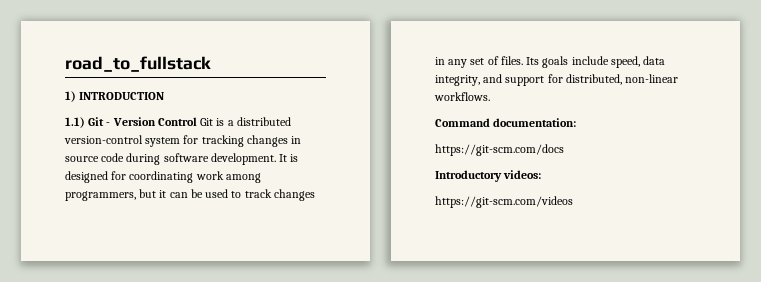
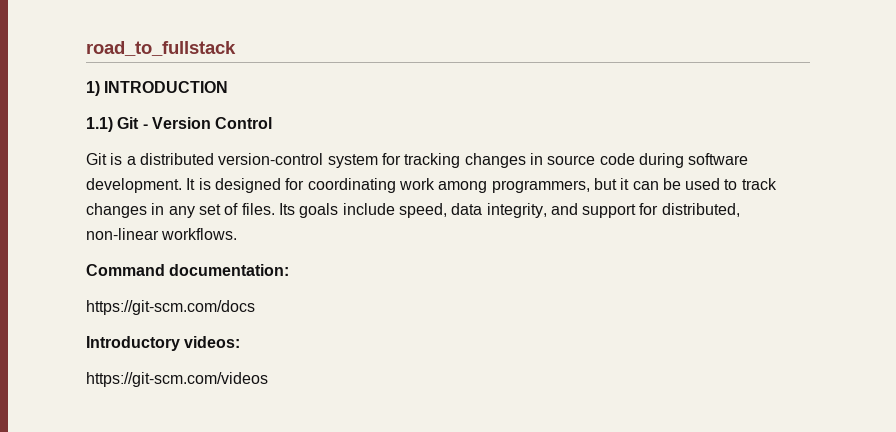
- 1.1) Git - Version Control Git is a distributed version-control system for tracking changes in source code during software development.
+ 1.1) Git - Version Control
+ Git is a distributed version-control system for tracking changes in source code during software development.

